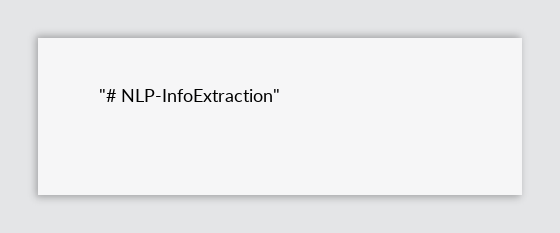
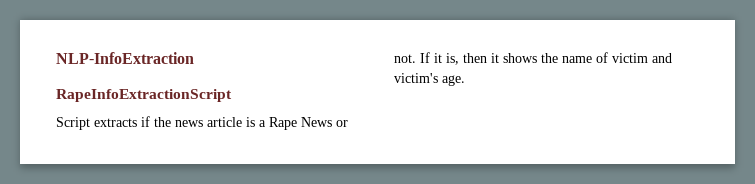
- "# NLP-InfoExtraction"
+ NLP-InfoExtraction
+ RapeInfoExtractionScript
+ Script extracts if the news article is a Rape News or not. If it is, then it shows the name of victim and victim's age.

